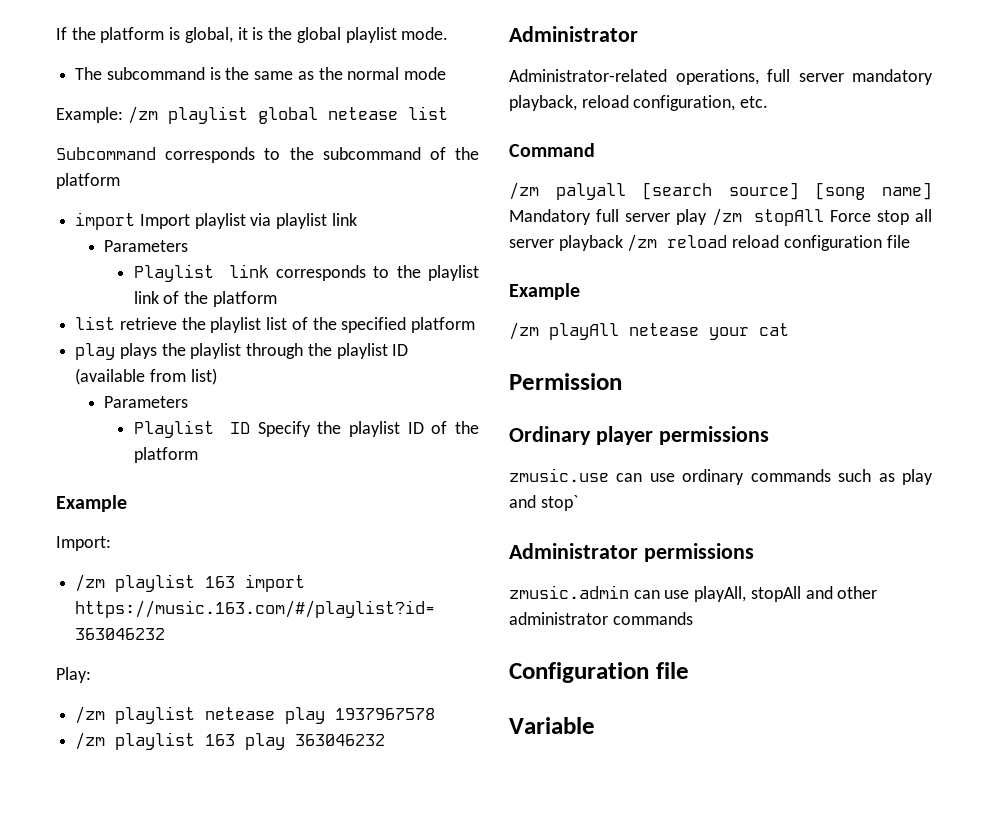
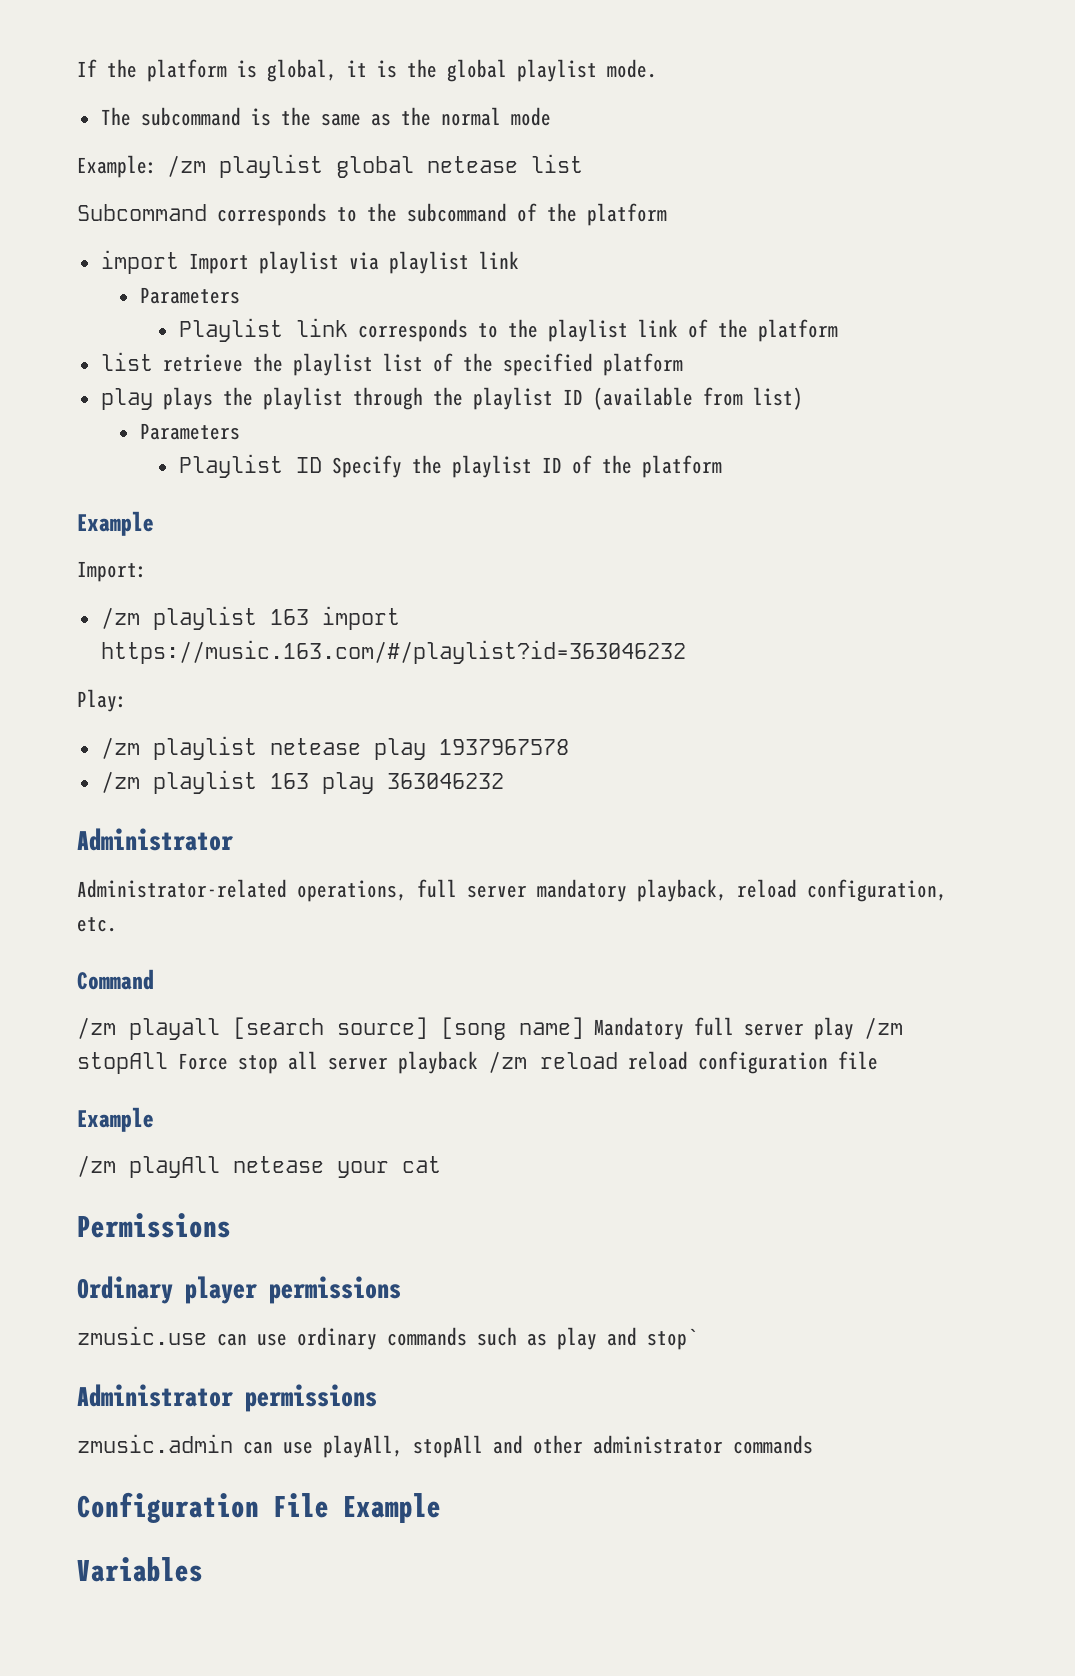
- /zm palyall [search source] [song name] Mandatory full server play /zm stopAll Force stop all server playback /zm reload reload configuration file
+ /zm playall [search source] [song name] Mandatory full server play /zm stopAll Force stop all server playback /zm reload reload configuration file
- Permission
+ Permissions
- Configuration file
- Variable
+ Configuration File Example
+ Variables

